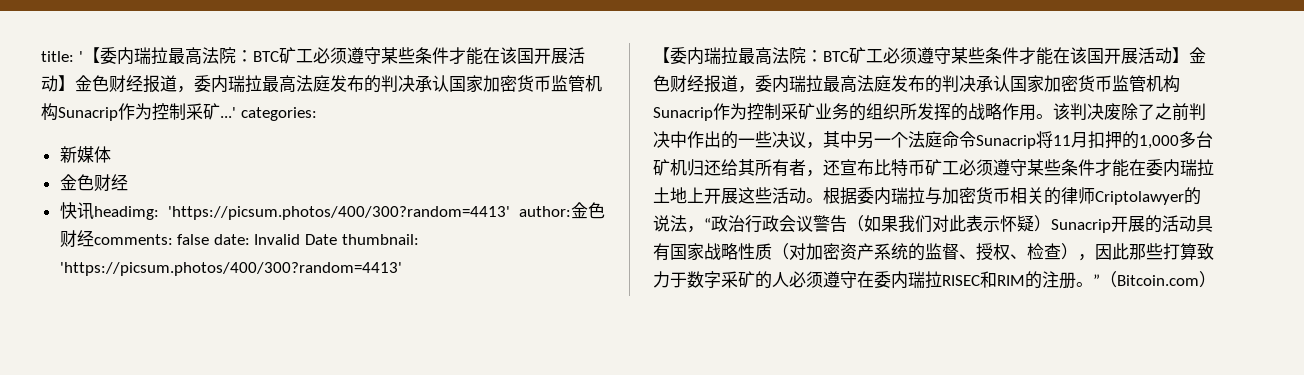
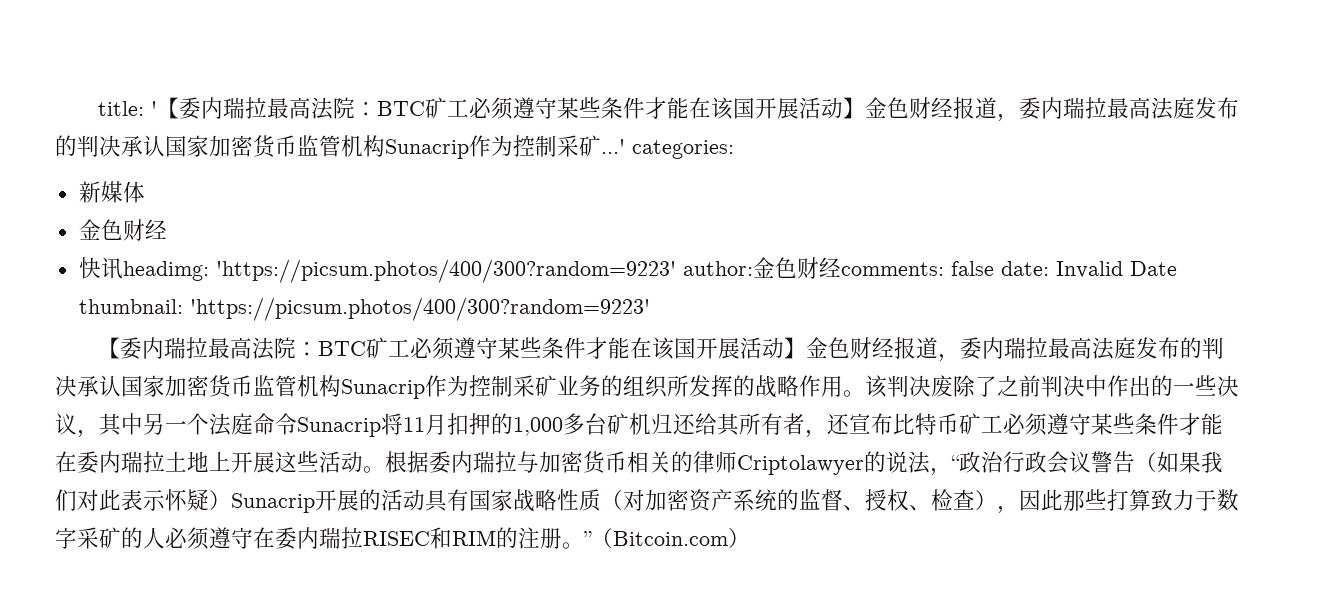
- 快讯headimg: 'https://picsum.photos/400/300?random=4413' author:金色财经comments: false date: Invalid Date thumbnail: 'https://picsum.photos/400/300?random=4413'
+ 快讯headimg: 'https://picsum.photos/400/300?random=9223' author:金色财经comments: false date: Invalid Date thumbnail: 'https://picsum.photos/400/300?random=9223'

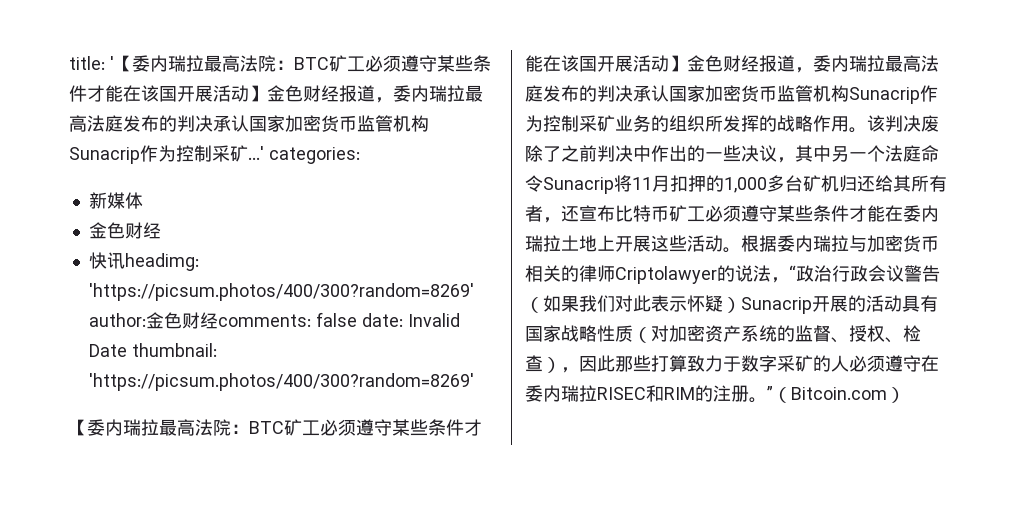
- 快讯headimg: 'https://picsum.photos/400/300?random=9223' author:金色财经comments: false date: Invalid Date thumbnail: 'https://picsum.photos/400/300?random=9223'
+ 快讯headimg: 'https://picsum.photos/400/300?random=8269' author:金色财经comments: false date: Invalid Date thumbnail: 'https://picsum.photos/400/300?random=8269'

